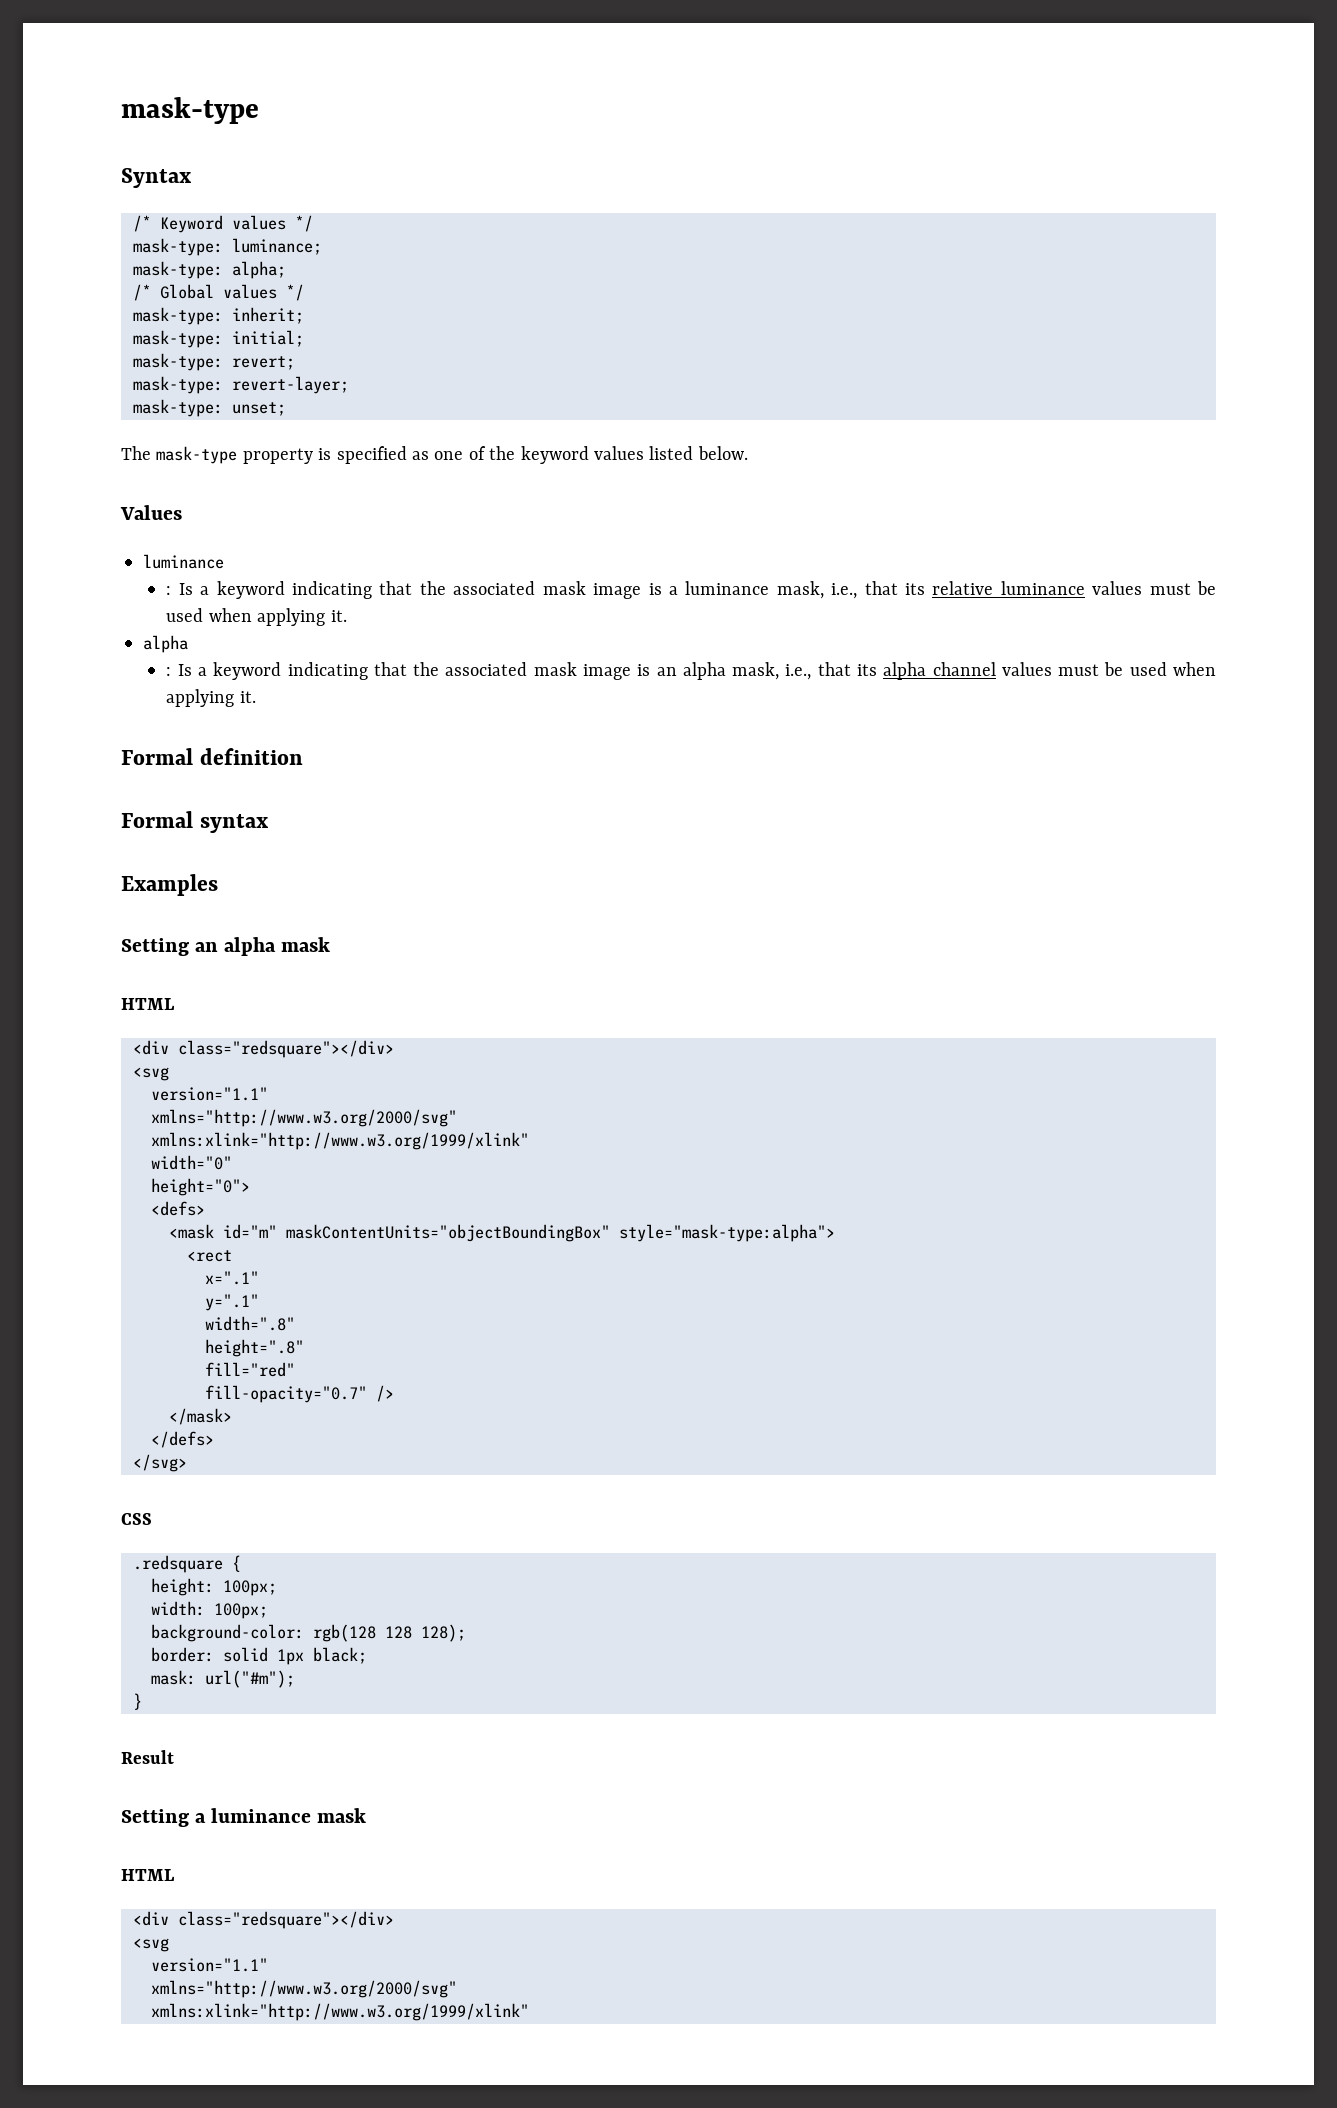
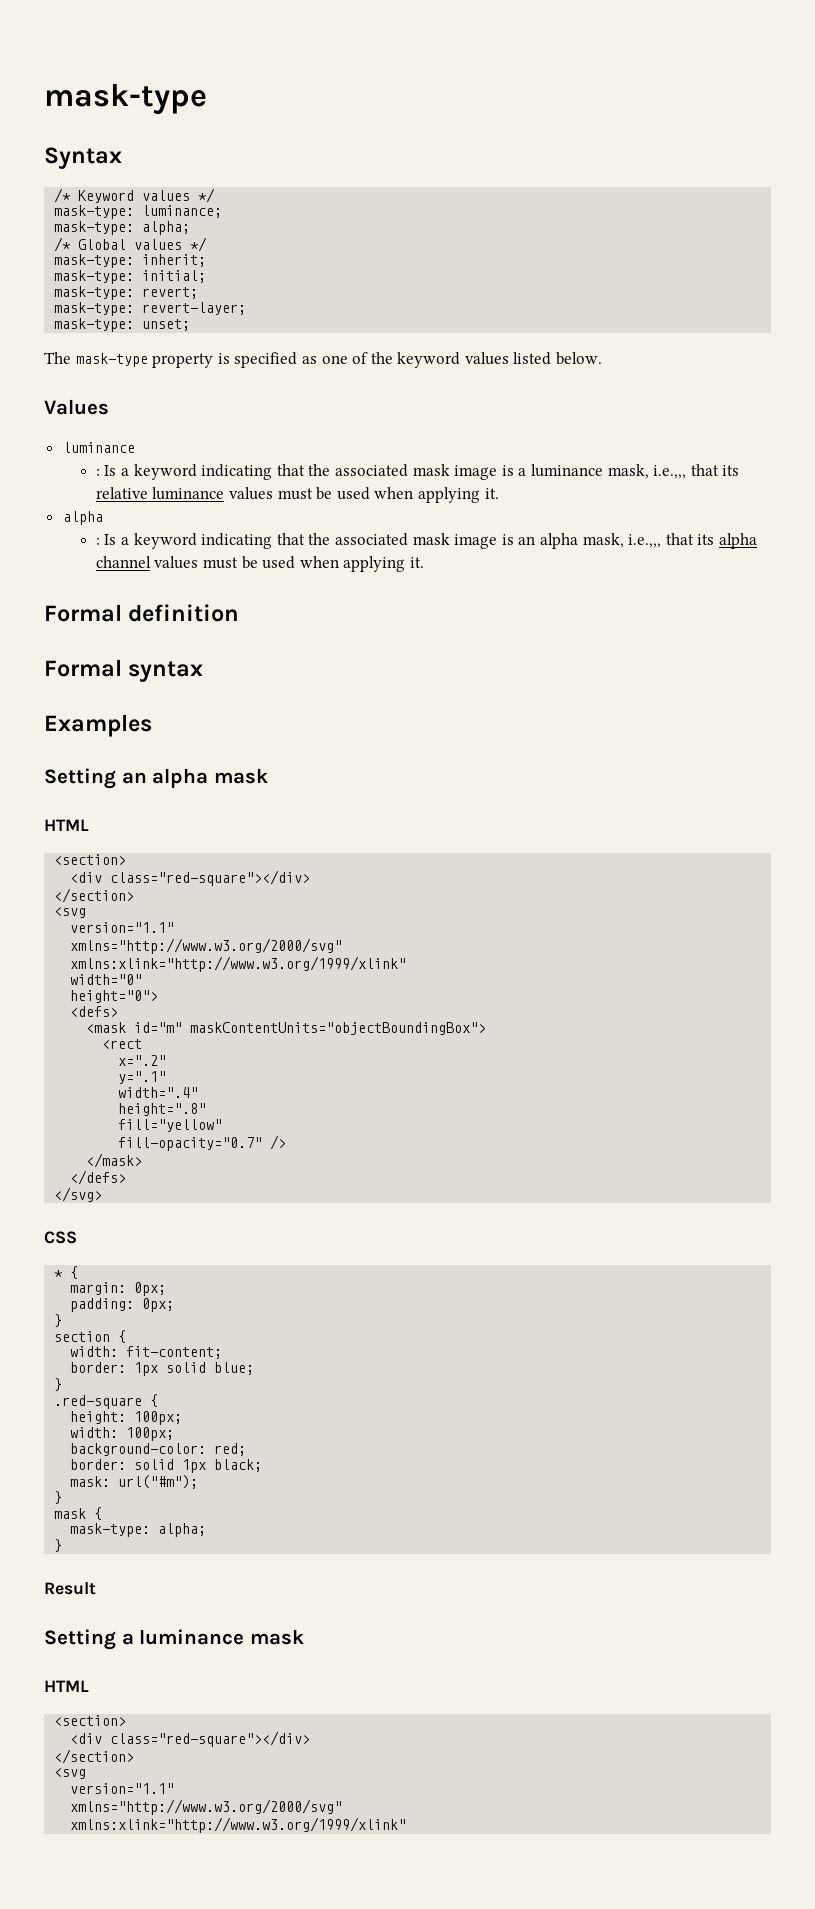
- : Is a keyword indicating that the associated mask image is a luminance mask, i.e., that its relative luminance values must be used when applying it.
+ : Is a keyword indicating that the associated mask image is a luminance mask, i.e.,,, that its relative luminance values must be used when applying it.
- : Is a keyword indicating that the associated mask image is an alpha mask, i.e., that its alpha channel values must be used when applying it.
+ : Is a keyword indicating that the associated mask image is an alpha mask, i.e.,,, that its alpha channel values must be used when applying it.
  Setting an alpha mask
  HTML
- <div class="redsquare"></div>
+ <section>
+ <div class="red-square"></div>
+ </section>
- <mask id="m" maskContentUnits="objectBoundingBox" style="mask-type:alpha">
+ <mask id="m" maskContentUnits="objectBoundingBox">
- x=".1"
+ x=".2"
- width=".8"
+ width=".4"
- fill="red"
+ fill="yellow"
- .redsquare {
+ * {
+ margin: 0px;
+ padding: 0px;
+ }
+ section {
+ width: fit-content;
+ border: 1px solid blue;
+ }
+ .red-square {
- background-color: rgb(128 128 128);
+ background-color: red;
+ mask {
+ mask-type: alpha;
+ }
  Setting a luminance mask
  HTML
- <div class="redsquare"></div>
+ <section>
+ <div class="red-square"></div>
+ </section>

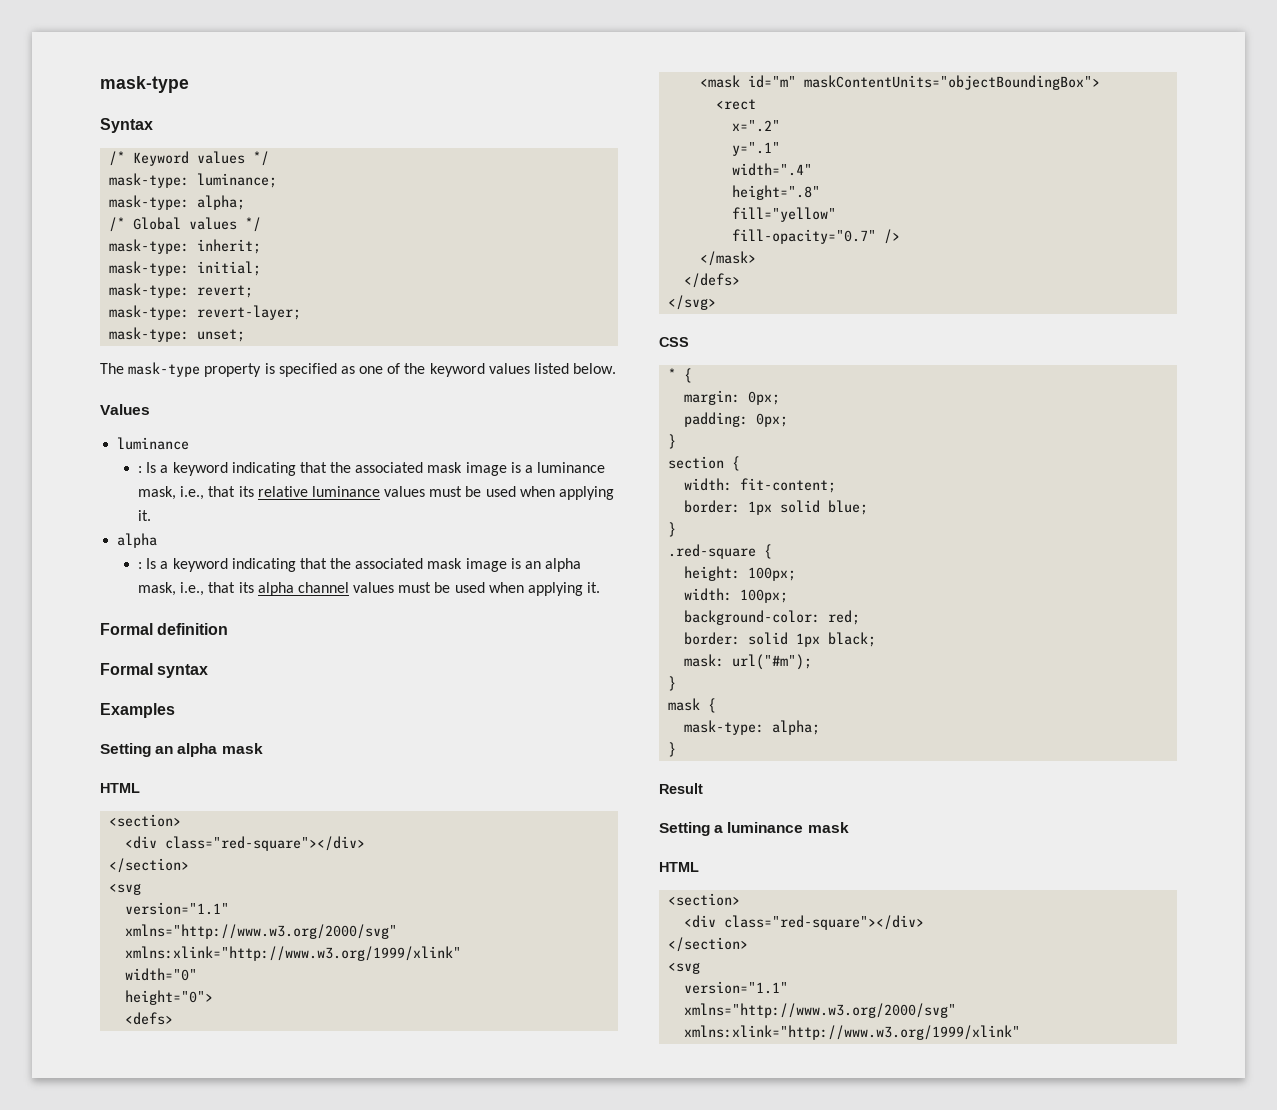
- : Is a keyword indicating that the associated mask image is a luminance mask, i.e.,,, that its relative luminance values must be used when applying it.
+ : Is a keyword indicating that the associated mask image is a luminance mask, i.e., that its relative luminance values must be used when applying it.
- : Is a keyword indicating that the associated mask image is an alpha mask, i.e.,,, that its alpha channel values must be used when applying it.
+ : Is a keyword indicating that the associated mask image is an alpha mask, i.e., that its alpha channel values must be used when applying it.

